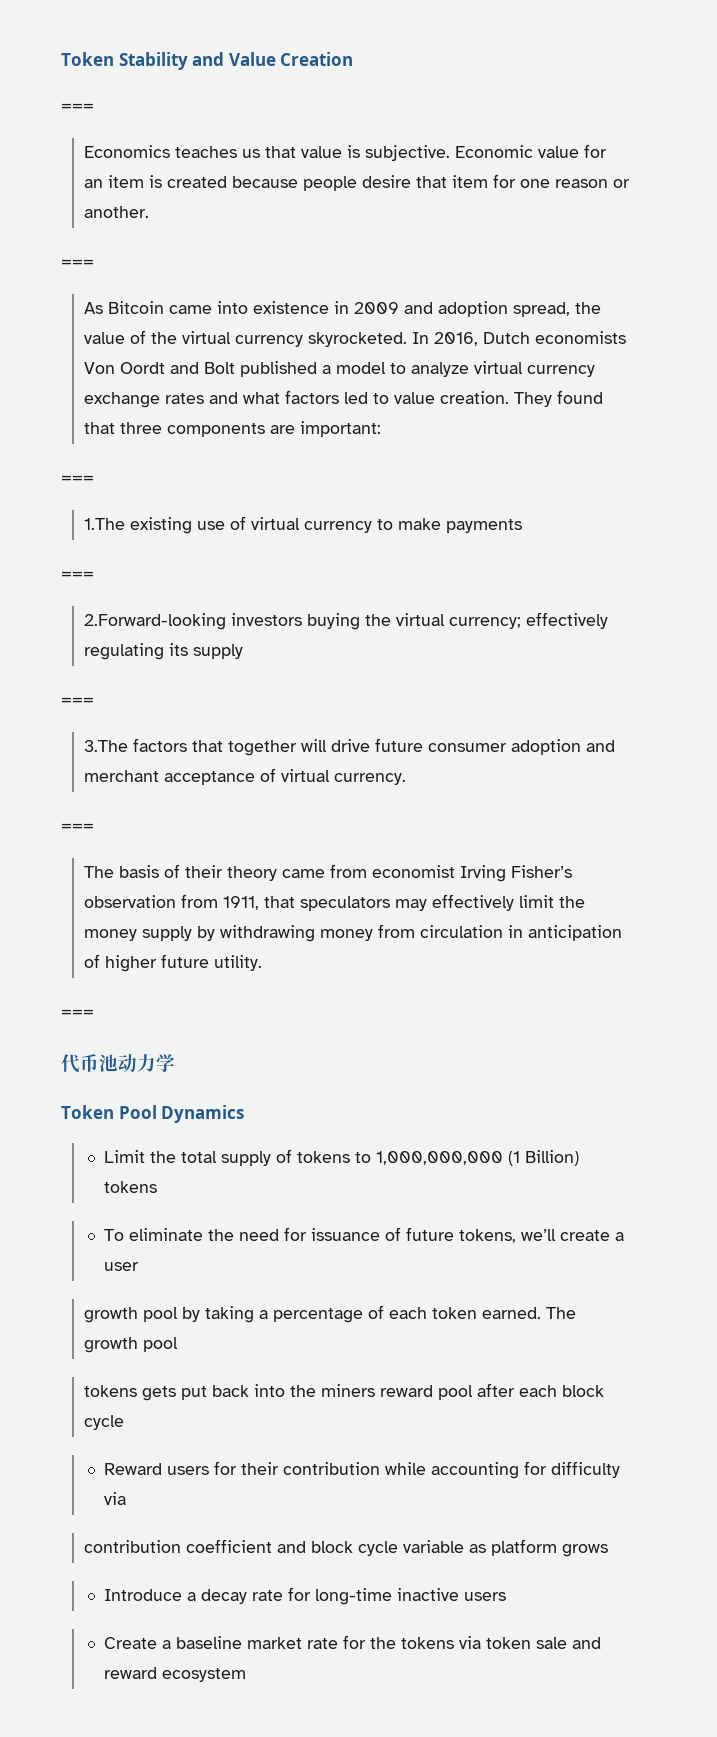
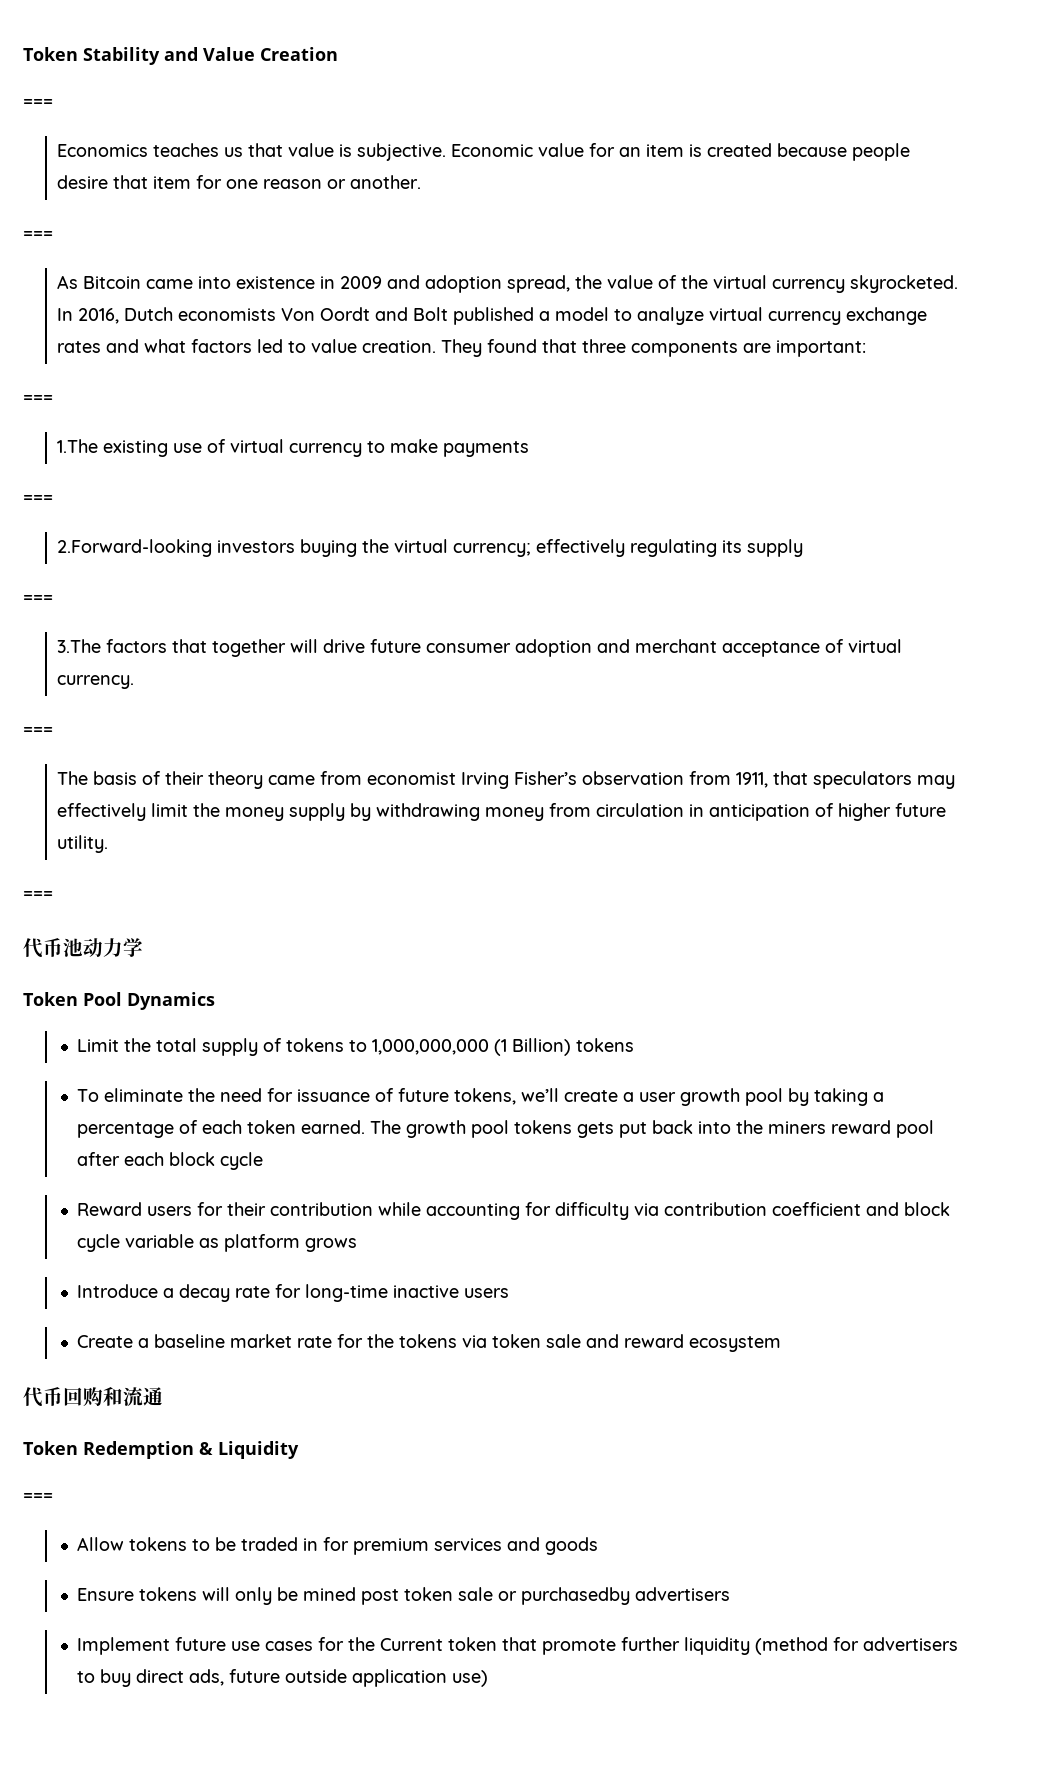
- To eliminate the need for issuance of future tokens, we’ll create a user
- growth pool by taking a percentage of each token earned.
+ To eliminate the need for issuance of future tokens, we’ll create a user growth pool by taking a percentage of each token earned.
- The growth pool
- tokens gets put back into the miners reward pool after each block cycle
+ The growth pool tokens gets put back into the miners reward pool after each block cycle
- Reward users for their contribution while accounting for difficulty via
- contribution coefficient and block cycle variable as platform grows
+ Reward users for their contribution while accounting for difficulty via contribution coefficient and block cycle variable as platform grows
+ 代币回购和流通
+ Token Redemption & Liquidity
+ ===
+ Allow tokens to be traded in for premium services and goods
+ Ensure tokens will only be mined post token sale or purchasedby advertisers
+ Implement future use cases for the Current token that promote further liquidity (method for advertisers to buy direct ads, future outside application use)

